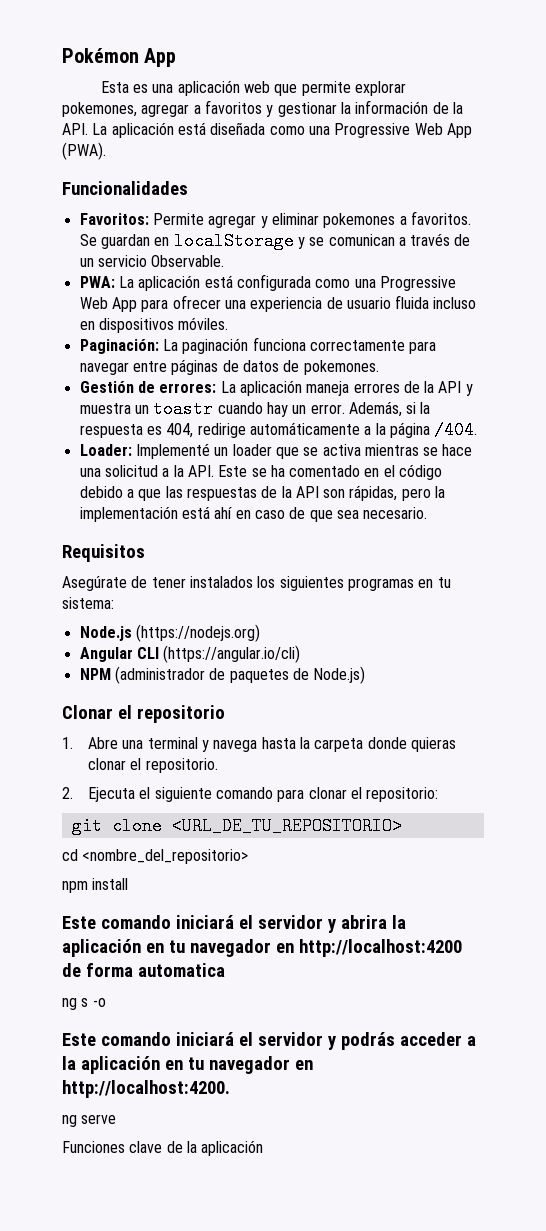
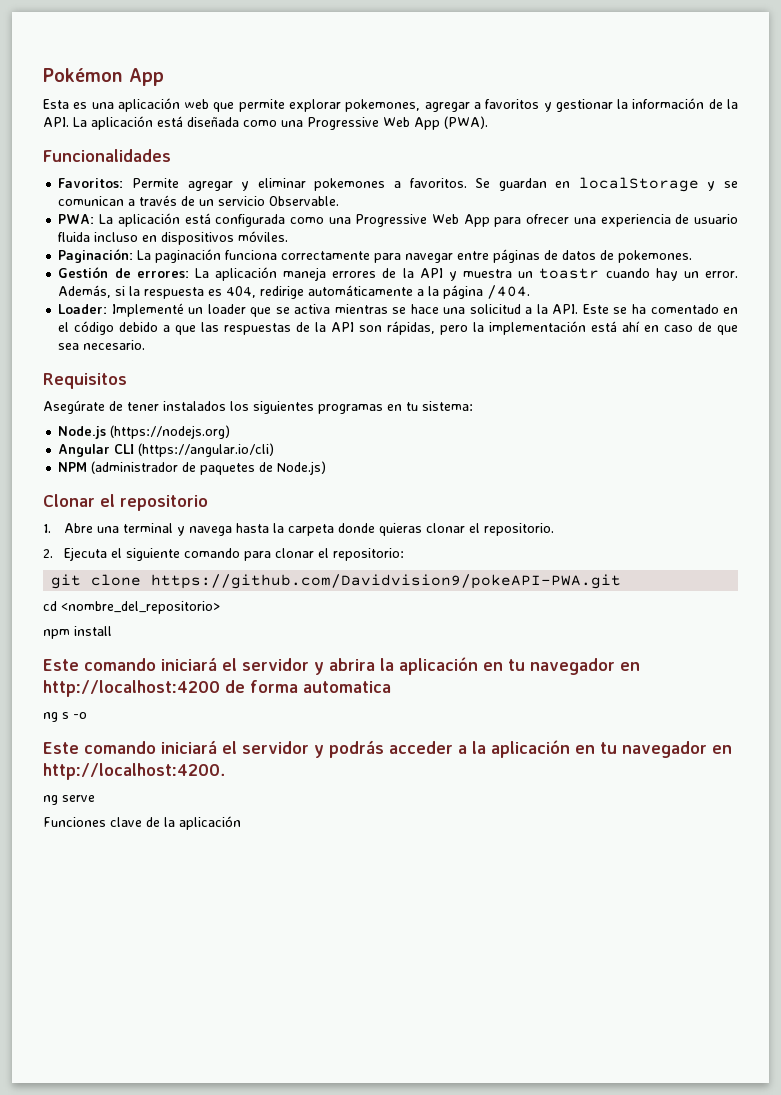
- git clone <URL_DE_TU_REPOSITORIO>
+ git clone https://github.com/Davidvision9/pokeAPI-PWA.git

